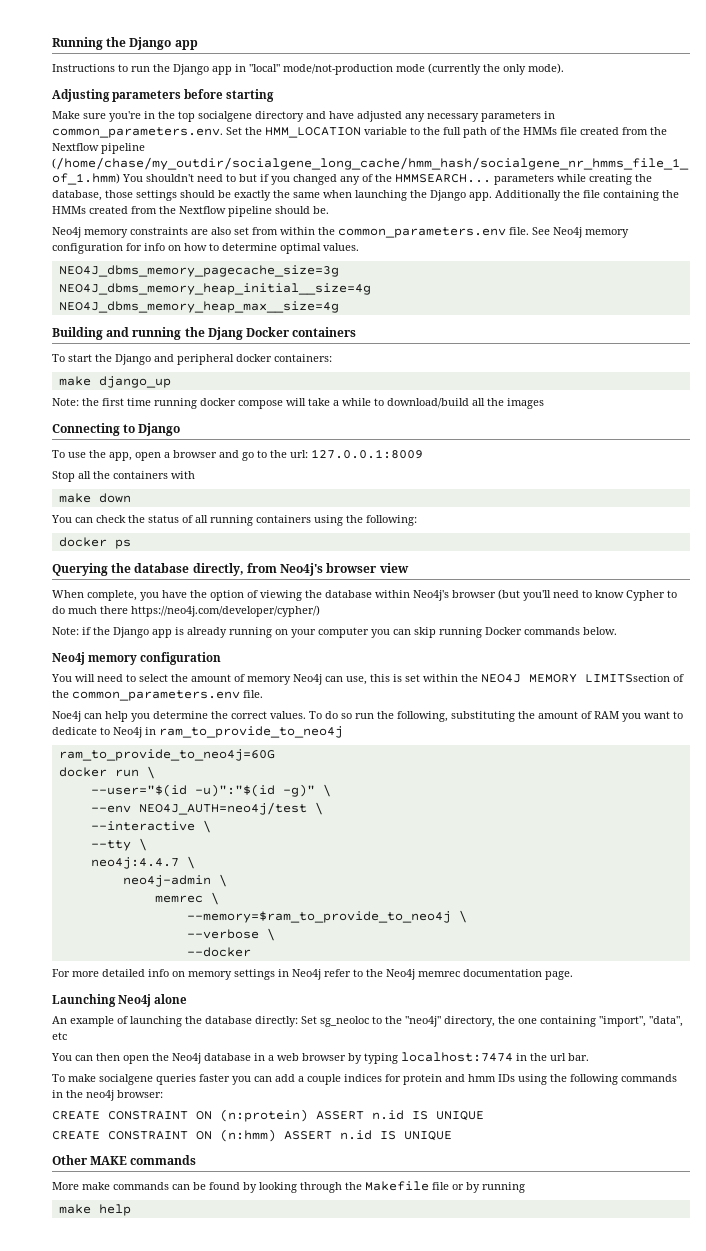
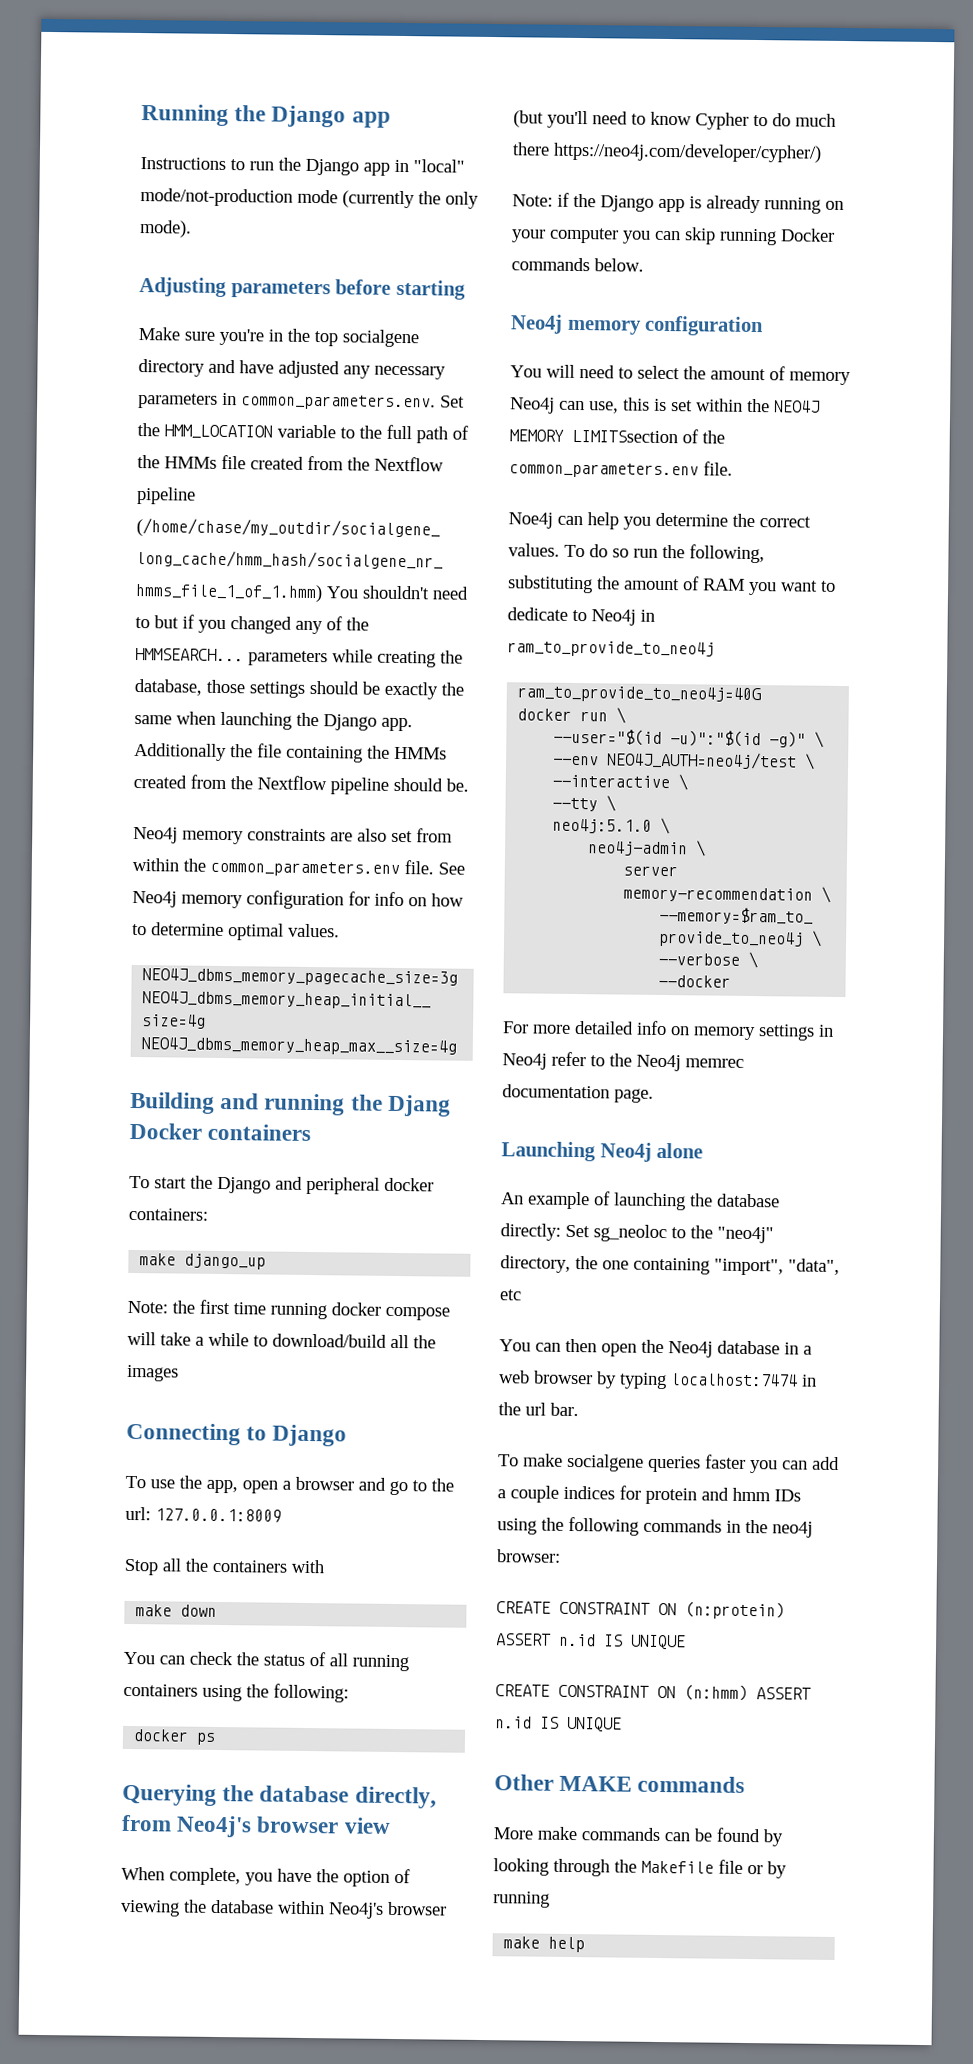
- ram_to_provide_to_neo4j=60G
+ ram_to_provide_to_neo4j=40G
- neo4j:4.4.7 \
+ neo4j:5.1.0 \
- memrec \
+ server memory-recommendation \

